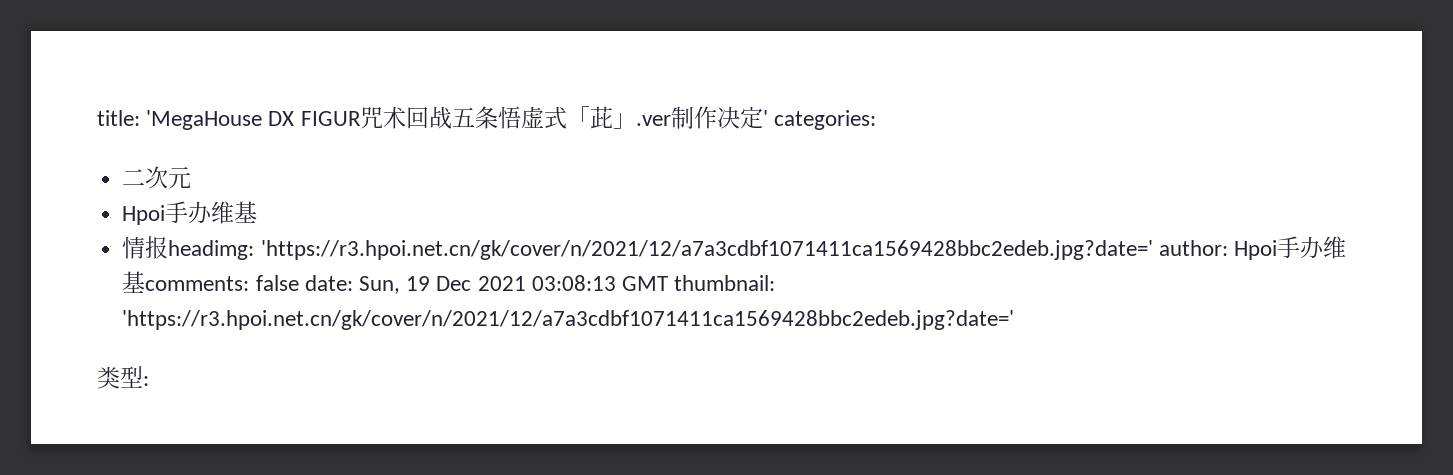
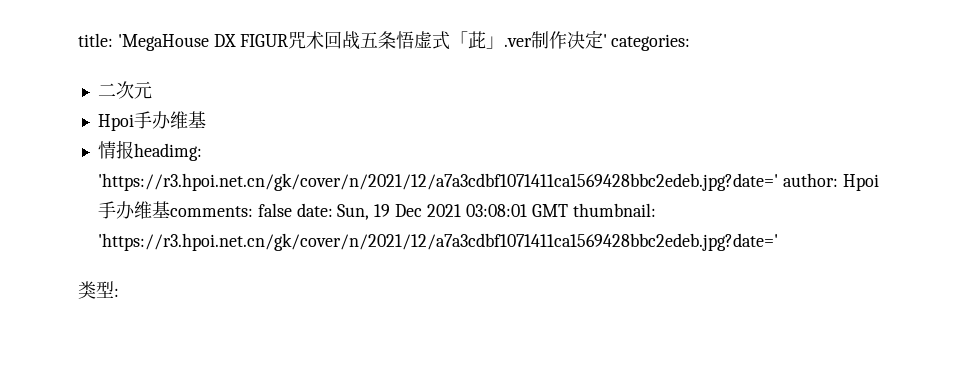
- 情报headimg: 'https://r3.hpoi.net.cn/gk/cover/n/2021/12/a7a3cdbf1071411ca1569428bbc2edeb.jpg?date=' author: Hpoi手办维基comments: false date: Sun, 19 Dec 2021 03:08:13 GMT thumbnail: 'https://r3.hpoi.net.cn/gk/cover/n/2021/12/a7a3cdbf1071411ca1569428bbc2edeb.jpg?date='
+ 情报headimg: 'https://r3.hpoi.net.cn/gk/cover/n/2021/12/a7a3cdbf1071411ca1569428bbc2edeb.jpg?date=' author: Hpoi手办维基comments: false date: Sun, 19 Dec 2021 03:08:01 GMT thumbnail: 'https://r3.hpoi.net.cn/gk/cover/n/2021/12/a7a3cdbf1071411ca1569428bbc2edeb.jpg?date='

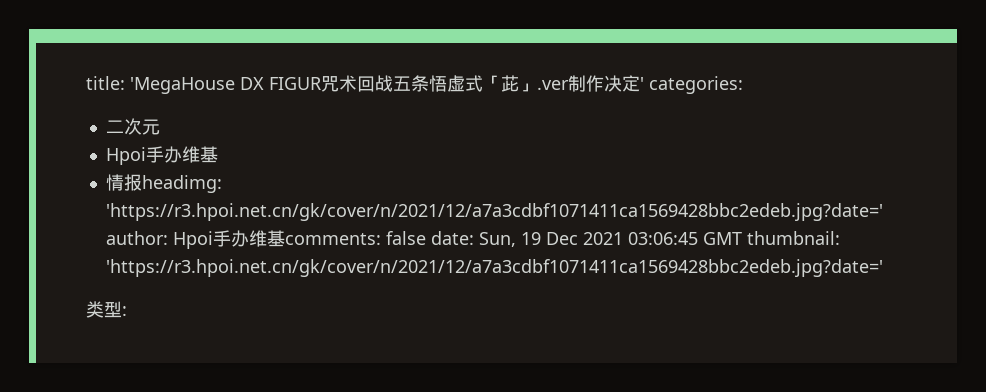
- 情报headimg: 'https://r3.hpoi.net.cn/gk/cover/n/2021/12/a7a3cdbf1071411ca1569428bbc2edeb.jpg?date=' author: Hpoi手办维基comments: false date: Sun, 19 Dec 2021 03:08:01 GMT thumbnail: 'https://r3.hpoi.net.cn/gk/cover/n/2021/12/a7a3cdbf1071411ca1569428bbc2edeb.jpg?date='
+ 情报headimg: 'https://r3.hpoi.net.cn/gk/cover/n/2021/12/a7a3cdbf1071411ca1569428bbc2edeb.jpg?date=' author: Hpoi手办维基comments: false date: Sun, 19 Dec 2021 03:06:45 GMT thumbnail: 'https://r3.hpoi.net.cn/gk/cover/n/2021/12/a7a3cdbf1071411ca1569428bbc2edeb.jpg?date='

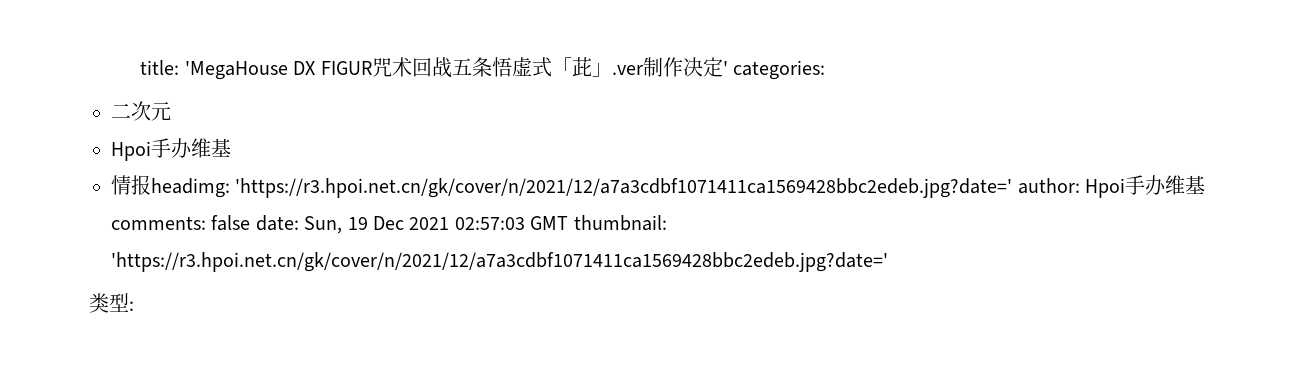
- 情报headimg: 'https://r3.hpoi.net.cn/gk/cover/n/2021/12/a7a3cdbf1071411ca1569428bbc2edeb.jpg?date=' author: Hpoi手办维基comments: false date: Sun, 19 Dec 2021 03:06:45 GMT thumbnail: 'https://r3.hpoi.net.cn/gk/cover/n/2021/12/a7a3cdbf1071411ca1569428bbc2edeb.jpg?date='
+ 情报headimg: 'https://r3.hpoi.net.cn/gk/cover/n/2021/12/a7a3cdbf1071411ca1569428bbc2edeb.jpg?date=' author: Hpoi手办维基comments: false date: Sun, 19 Dec 2021 02:57:03 GMT thumbnail: 'https://r3.hpoi.net.cn/gk/cover/n/2021/12/a7a3cdbf1071411ca1569428bbc2edeb.jpg?date='

